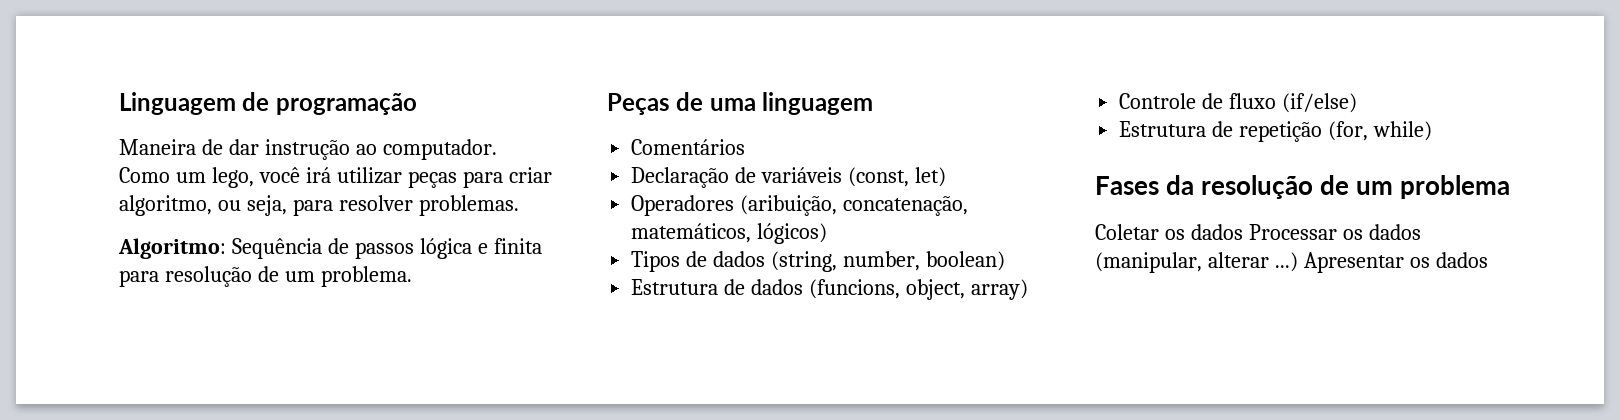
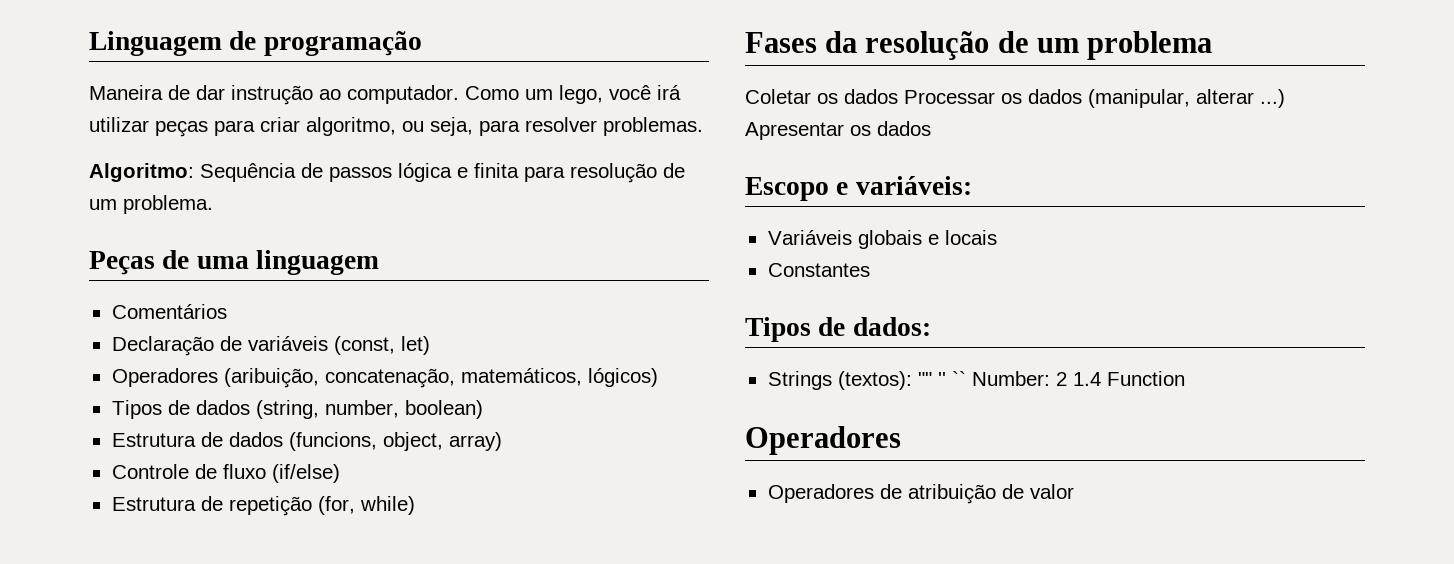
+ Escopo e variáveis:
+ Variáveis globais e locais
+ Constantes
+ Tipos de dados:
+ Strings (textos): "" '' `` Number: 2 1.4 Function
+ Operadores
+ Operadores de atribuição de valor

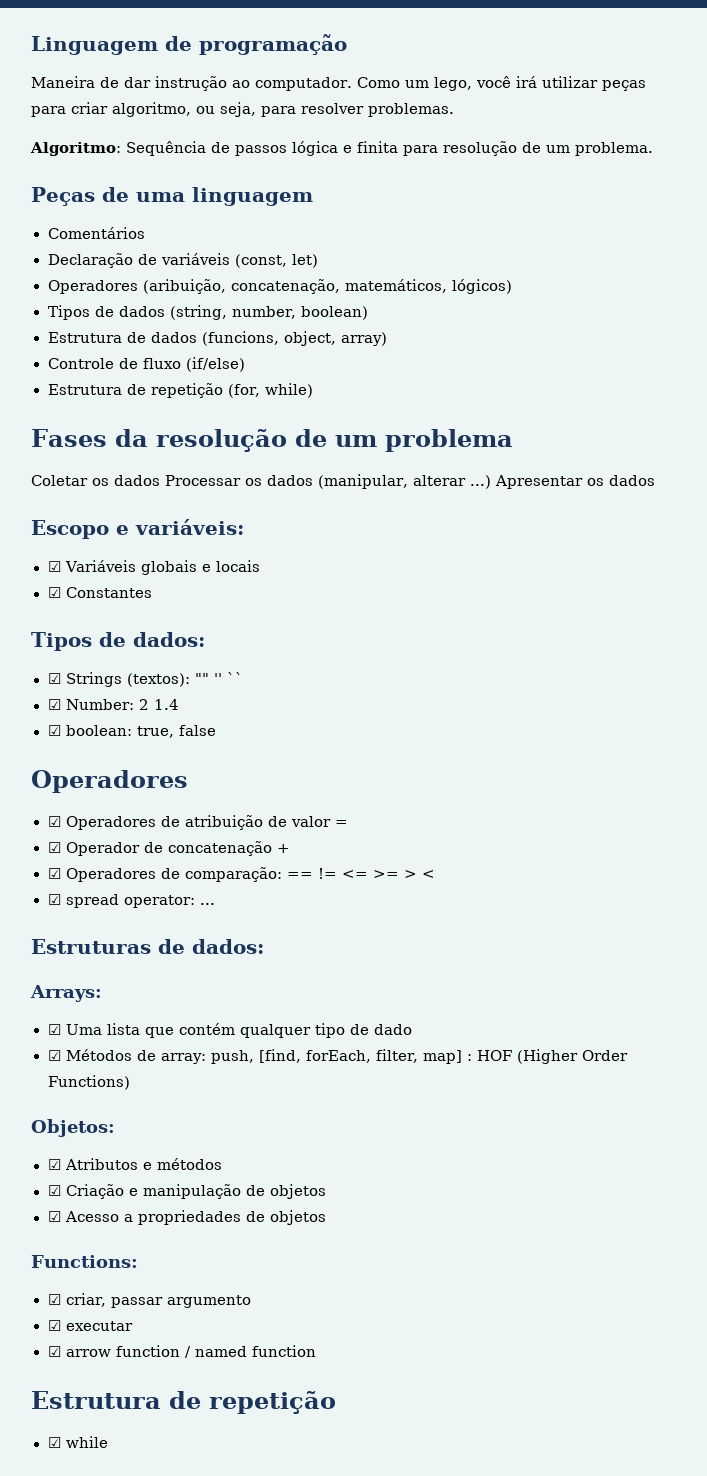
- Variáveis globais e locais
+ ☑ Variáveis globais e locais
- Constantes
+ ☑ Constantes
- Strings (textos): "" '' `` Number: 2 1.4 Function
+ ☑ Strings (textos): "" '' ``
+ ☑ Number: 2 1.4
+ ☑ boolean: true, false
- Operadores de atribuição de valor
+ ☑ Operadores de atribuição de valor =
+ ☑ Operador de concatenação +
+ ☑ Operadores de comparação: == != <= >= > <
+ ☑ spread operator: ...
+ Estruturas de dados:
+ Arrays:
+ ☑ Uma lista que contém qualquer tipo de dado
+ ☑ Métodos de array: push, [find, forEach, filter, map] : HOF (Higher Order Functions)
+ Objetos:
+ ☑ Atributos e métodos
+ ☑ Criação e manipulação de objetos
+ ☑ Acesso a propriedades de objetos
+ Functions:
+ ☑ criar, passar argumento
+ ☑ executar
+ ☑ arrow function / named function
+ Estrutura de repetição
+ ☑ while

